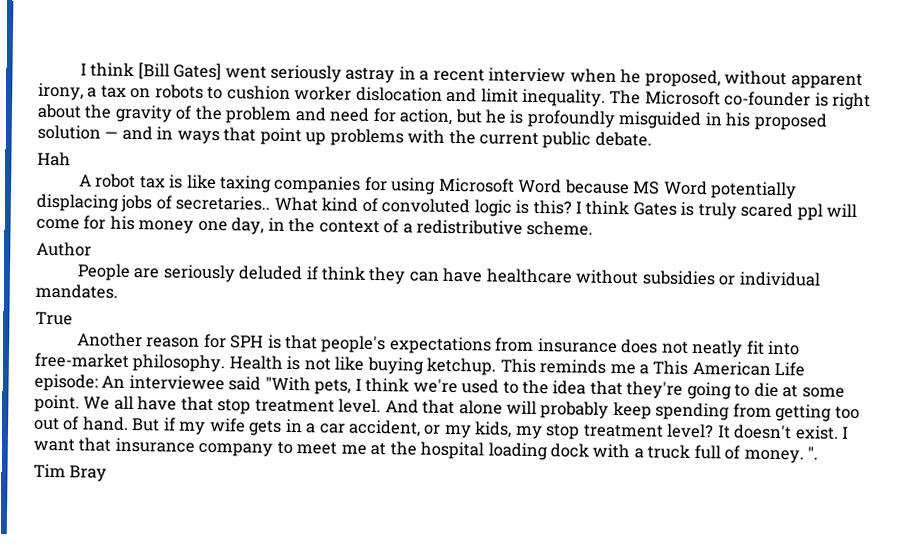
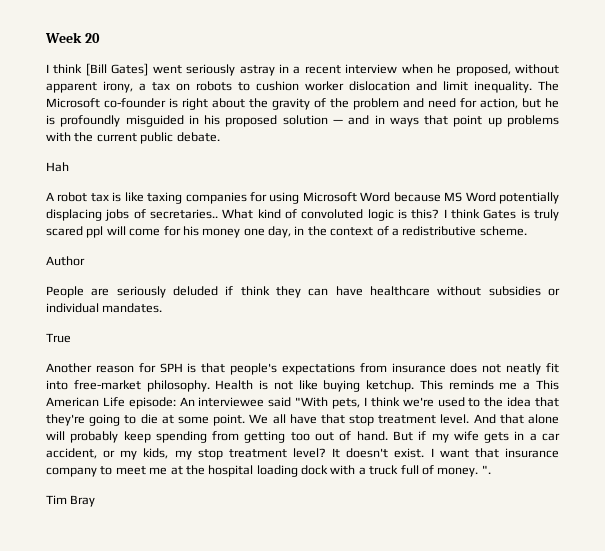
+ Week 20

